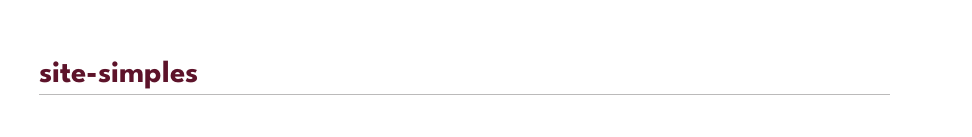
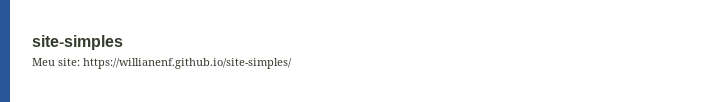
+ Meu site: https://willianenf.github.io/site-simples/

